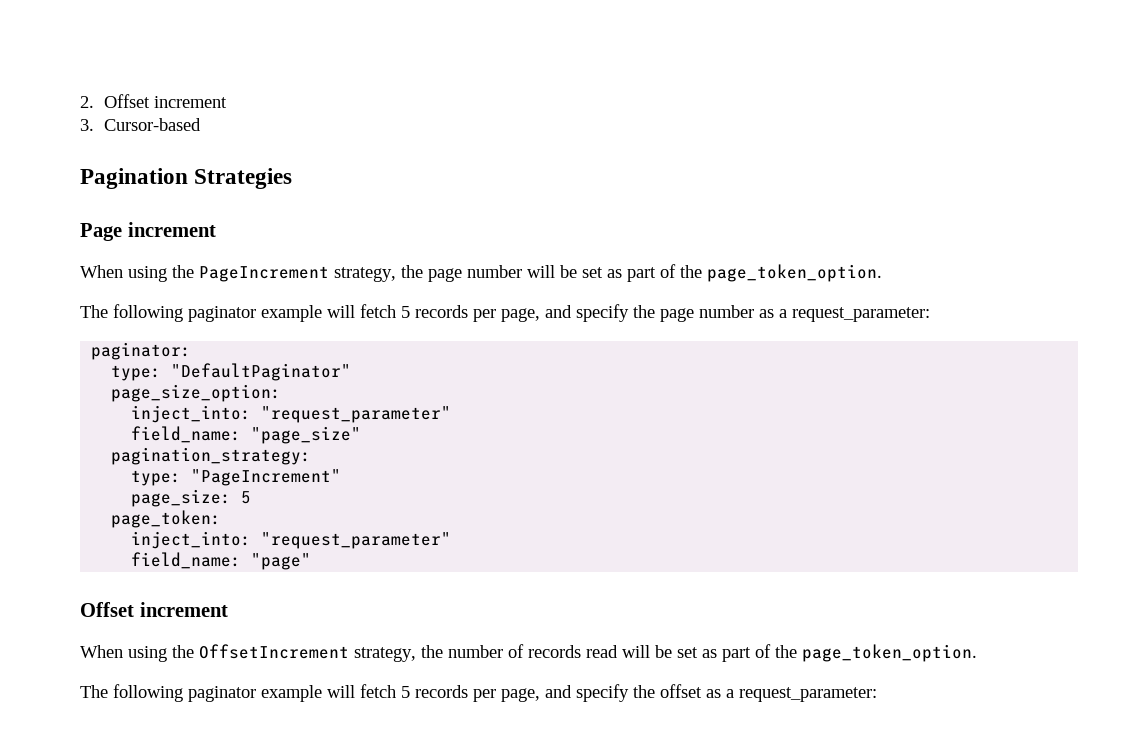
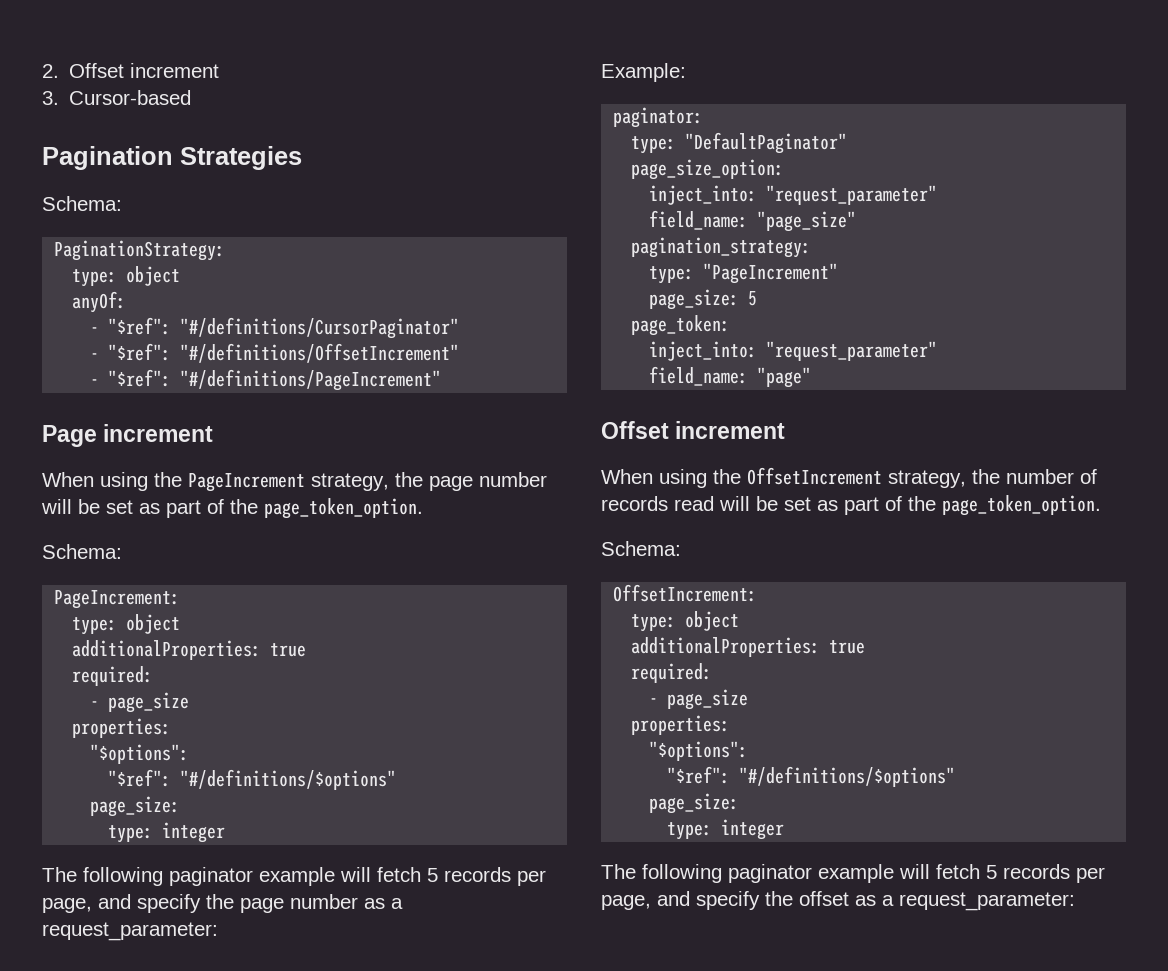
  Pagination Strategies
+ Schema:
+ PaginationStrategy:
+ type: object
+ anyOf:
+ - "$ref": "#/definitions/CursorPaginator"
+ - "$ref": "#/definitions/OffsetIncrement"
+ - "$ref": "#/definitions/PageIncrement"
  When using the PageIncrement strategy, the page number will be set as part of the page_token_option.
+ Schema:
+ PageIncrement:
+ type: object
+ additionalProperties: true
+ required:
+ - page_size
+ properties:
+ "$options":
+ "$ref": "#/definitions/$options"
+ page_size:
+ type: integer
+ Example:
  When using the OffsetIncrement strategy, the number of records read will be set as part of the page_token_option.
+ Schema:
+ OffsetIncrement:
+ type: object
+ additionalProperties: true
+ required:
+ - page_size
+ properties:
+ "$options":
+ "$ref": "#/definitions/$options"
+ page_size:
+ type: integer

